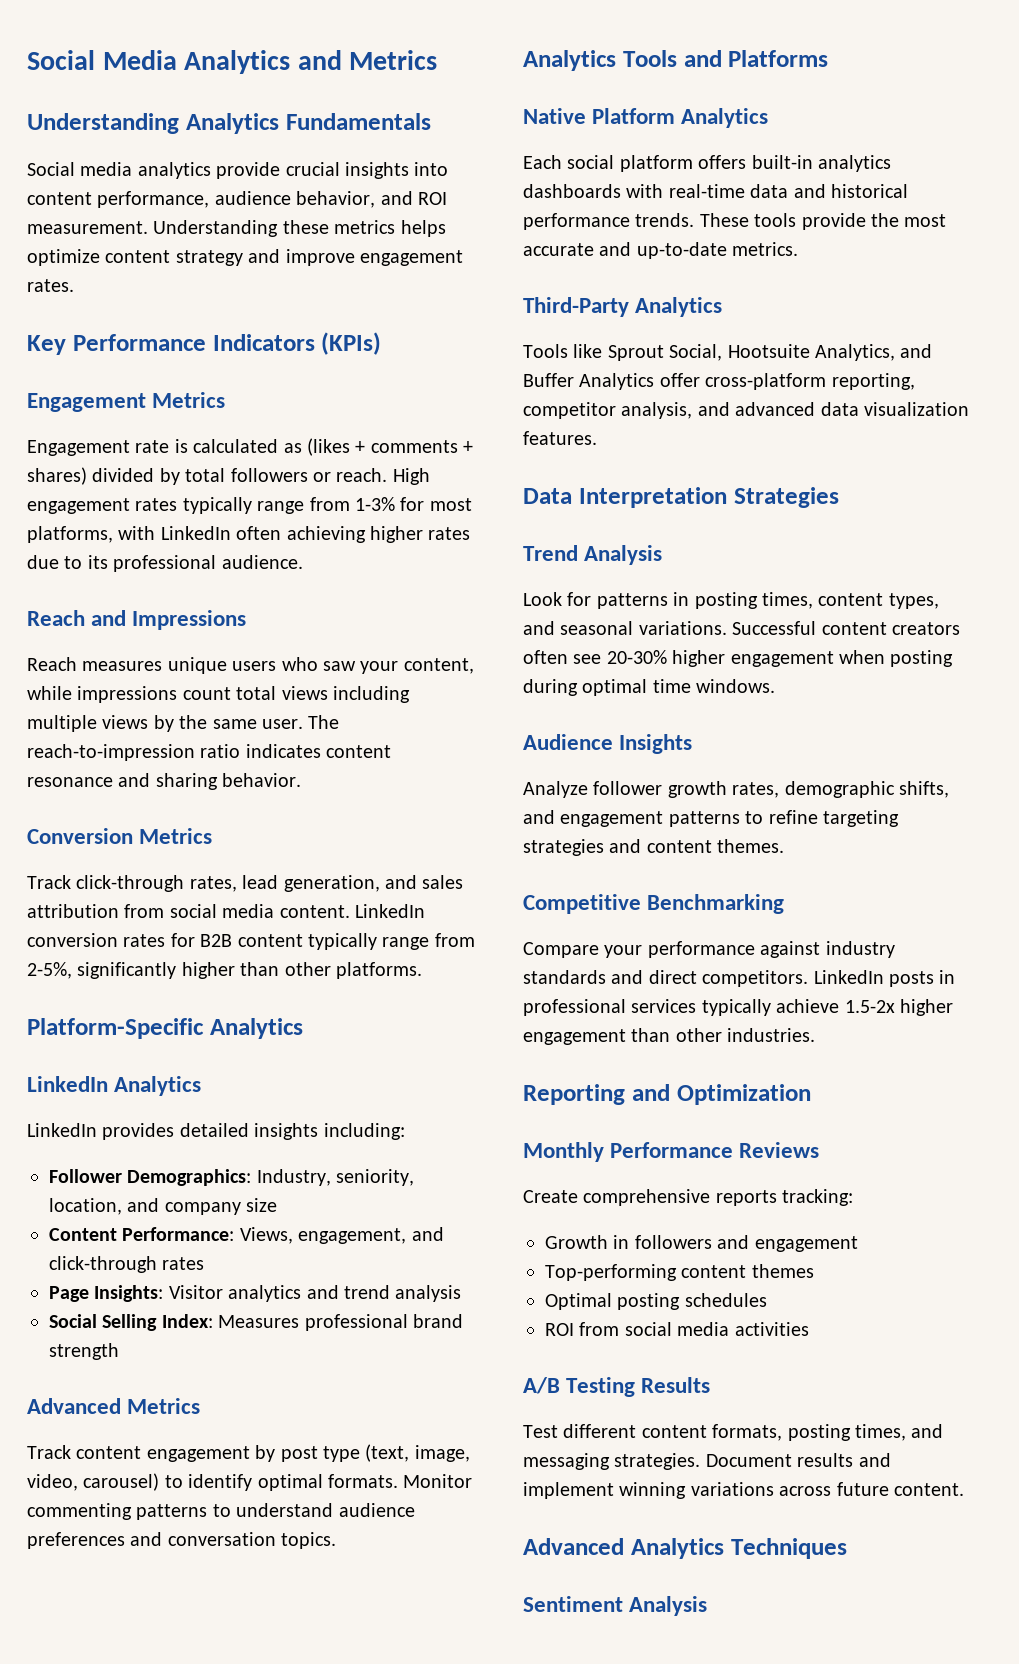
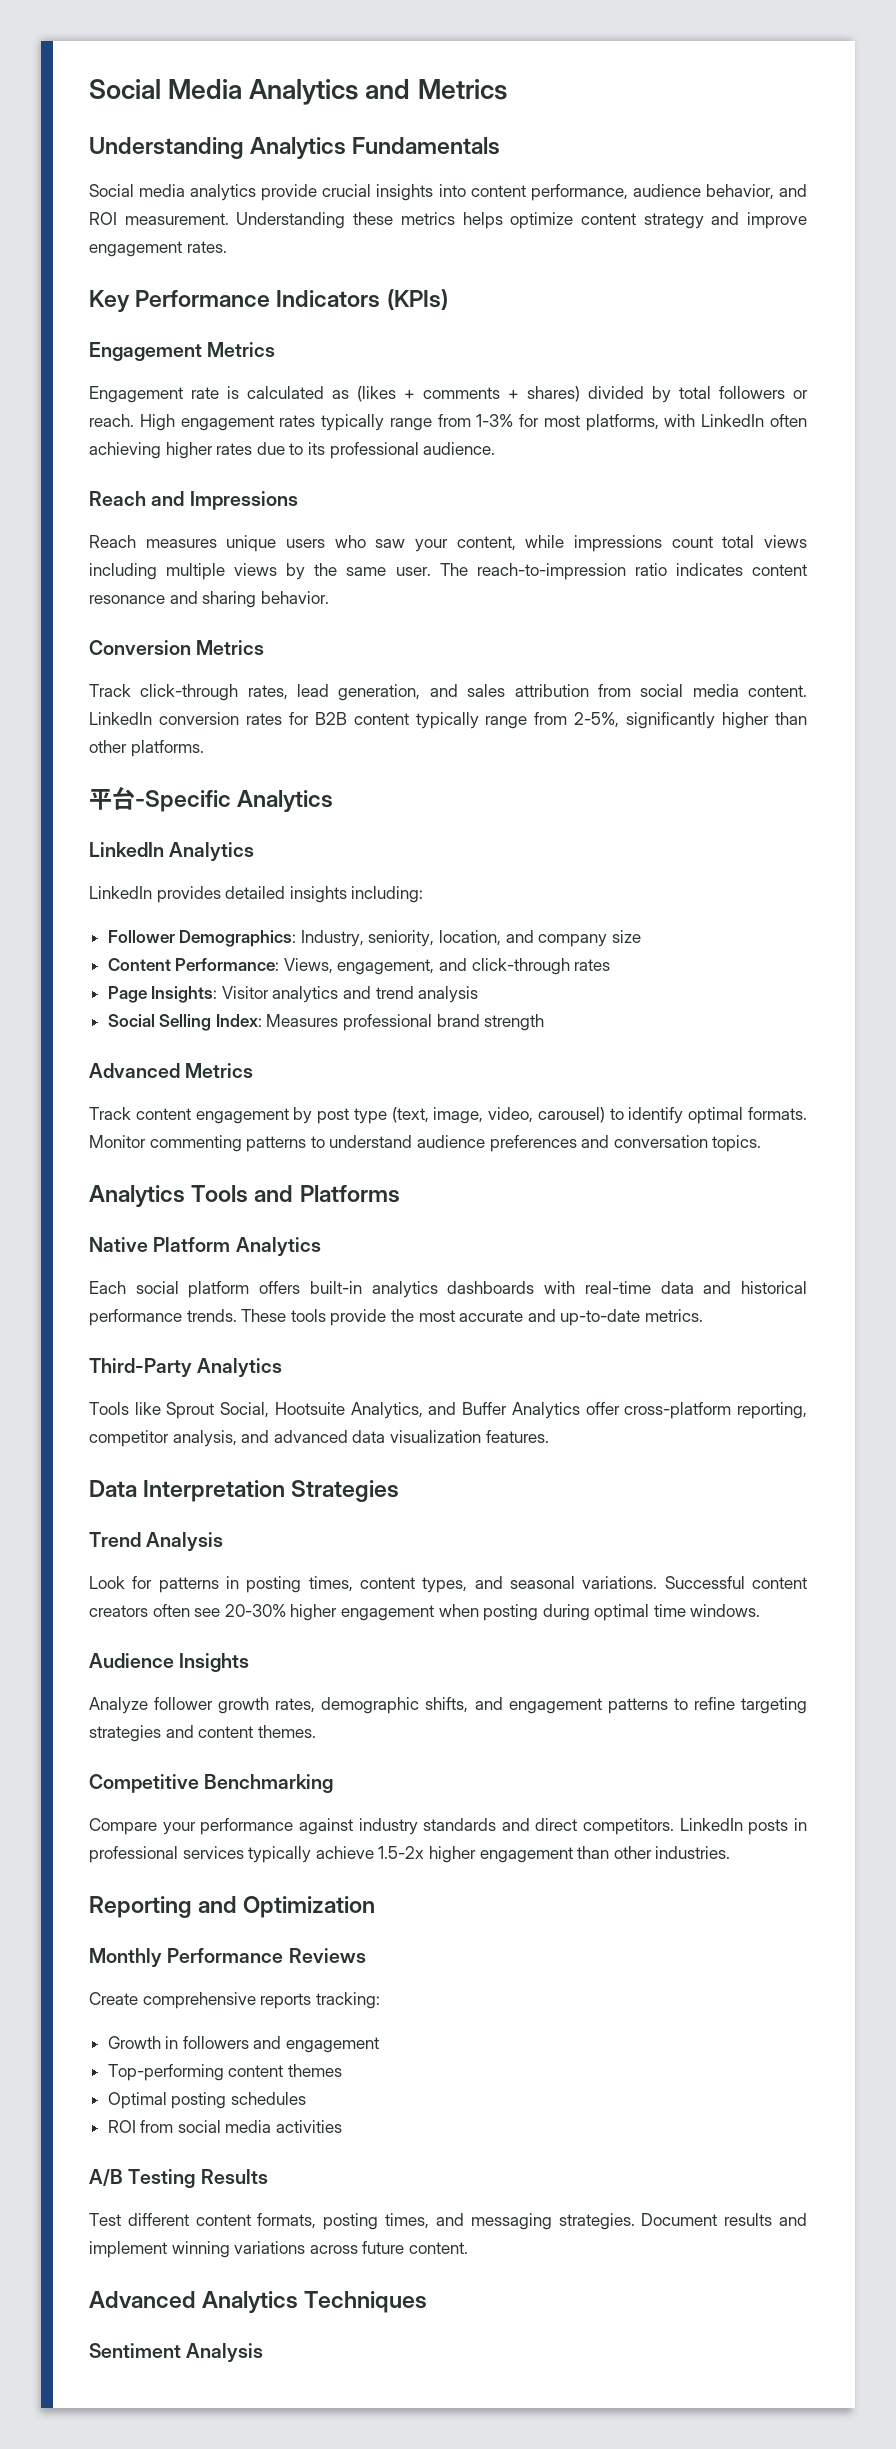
- Platform-Specific Analytics
+ 平台-Specific Analytics

